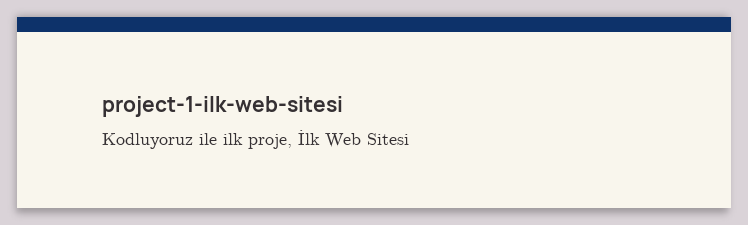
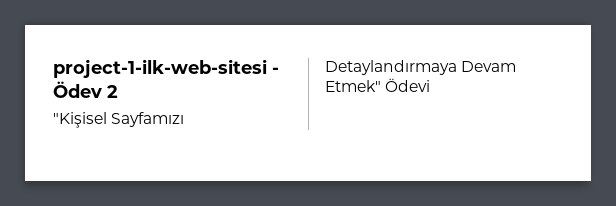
- project-1-ilk-web-sitesi
- Kodluyoruz ile ilk proje, İlk Web Sitesi
+ project-1-ilk-web-sitesi - Ödev 2
+ "Kişisel Sayfamızı Detaylandırmaya Devam Etmek" Ödevi

